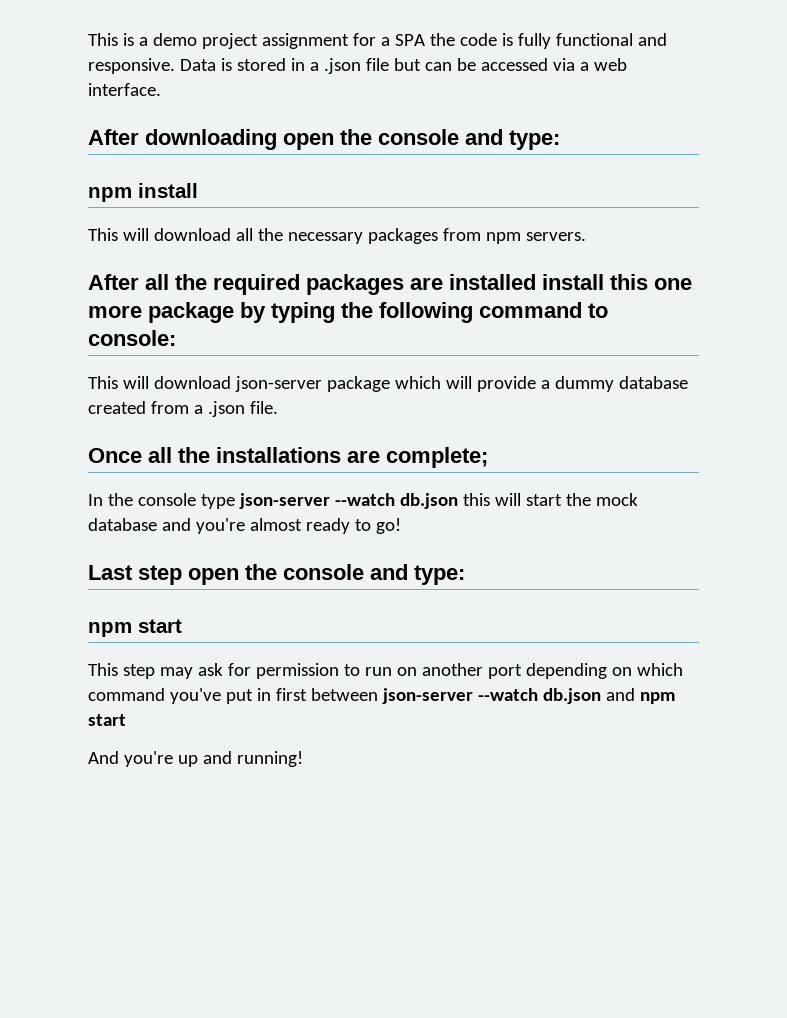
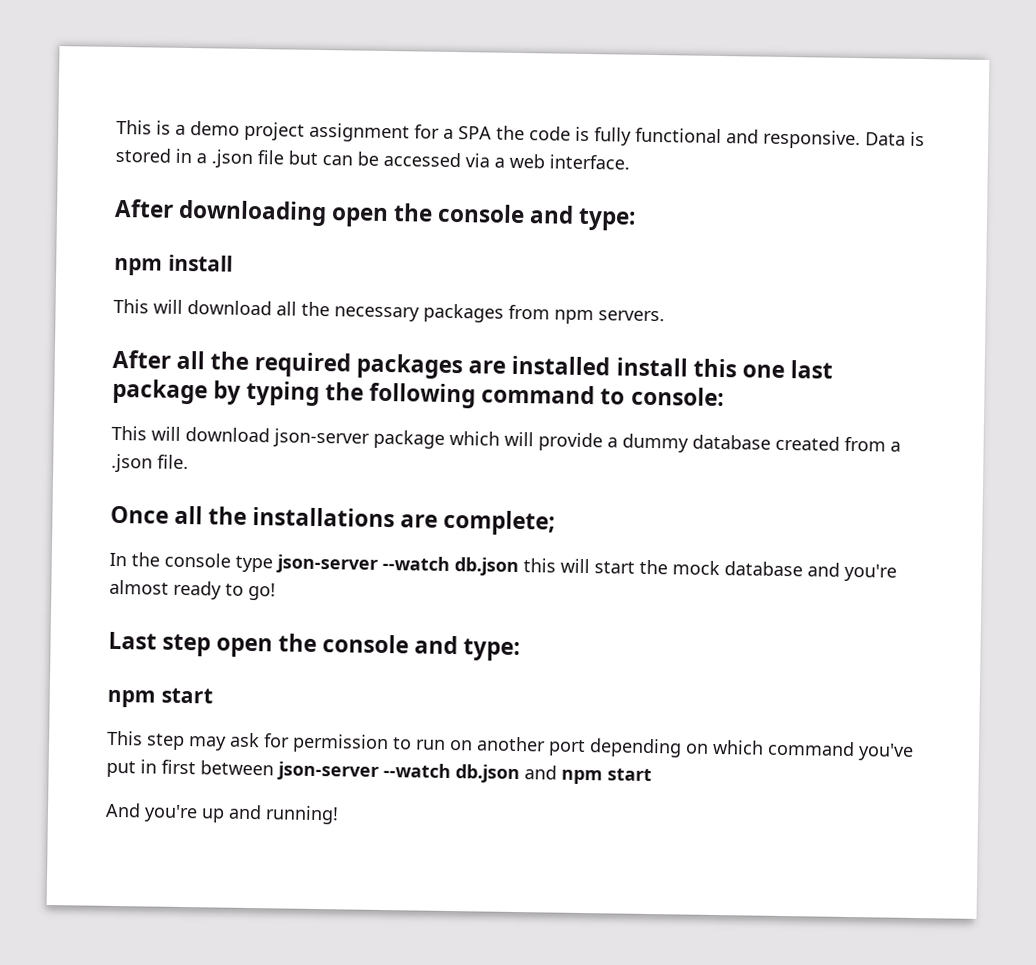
- After all the required packages are installed install this one more package by typing the following command to console:
+ After all the required packages are installed install this one last package by typing the following command to console:

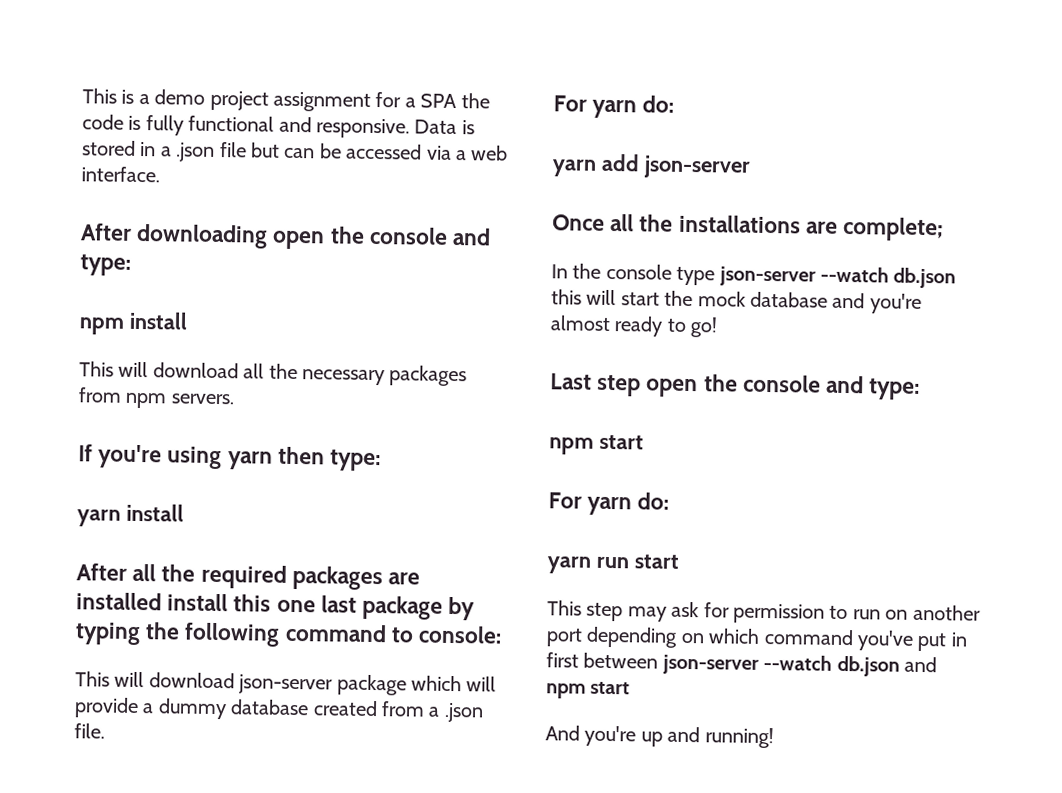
+ If you're using yarn then type:
+ yarn install
  This will download json-server package which will provide a dummy database created from a .json file.
+ For yarn do:
+ yarn add json-server
  Last step open the console and type:
  npm start
+ For yarn do:
+ yarn run start

